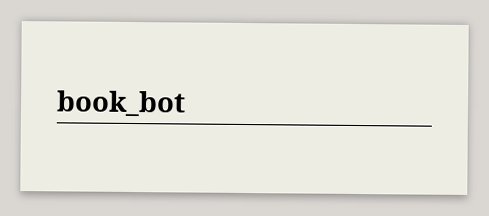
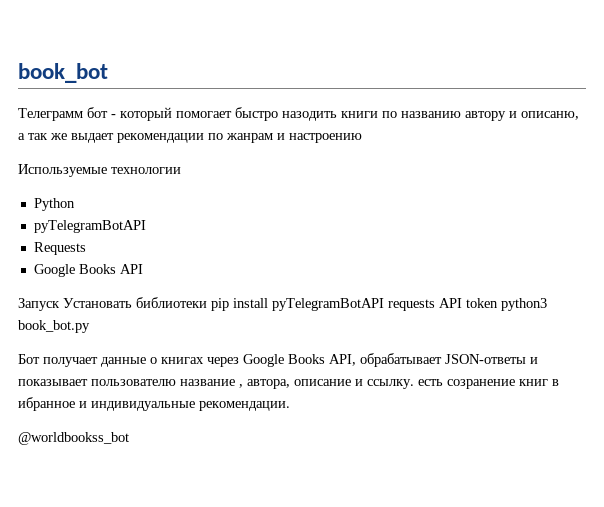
+ Телеграмм бот - который помогает быстро назодить книги по названию автору и описаню, а так же выдает рекомендации по жанрам и настроению
+ Используемые технологии
+ Python
+ pyTelegramBotAPI
+ Requests
+ Google Books API
+ Запуск Установать библиотеки pip install pyTelegramBotAPI requests API token python3 book_bot.py
+ Бот получает данные о книгах через Google Books API, обрабатывает JSON-ответы и показывает пользователю название , автора, описание и ссылку. есть созранение книг в ибранное и индивидуальные рекомендации.
+ @worldbookss_bot

